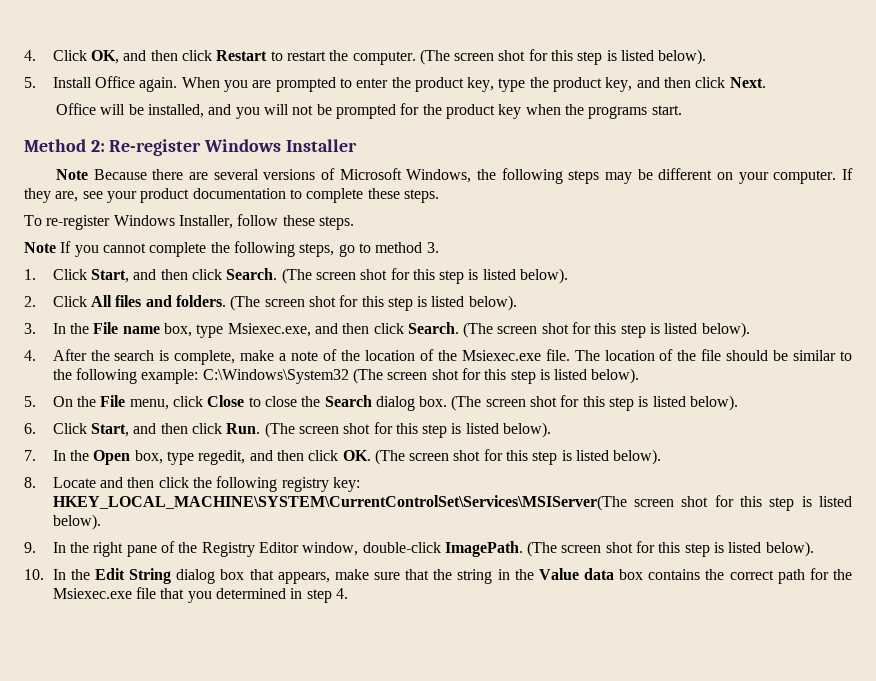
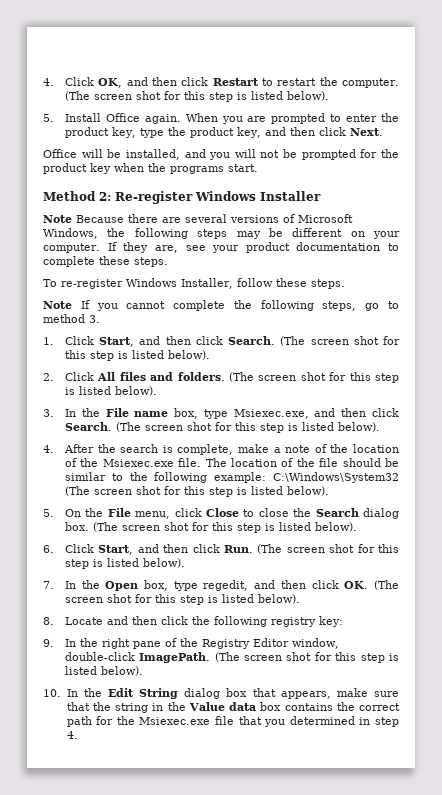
- 8. Locate and then click the following registry key: HKEY_LOCAL_MACHINE\SYSTEM\CurrentControlSet\Services\MSIServer(The screen shot for this step is listed below).
+ 8. Locate and then click the following registry key:

